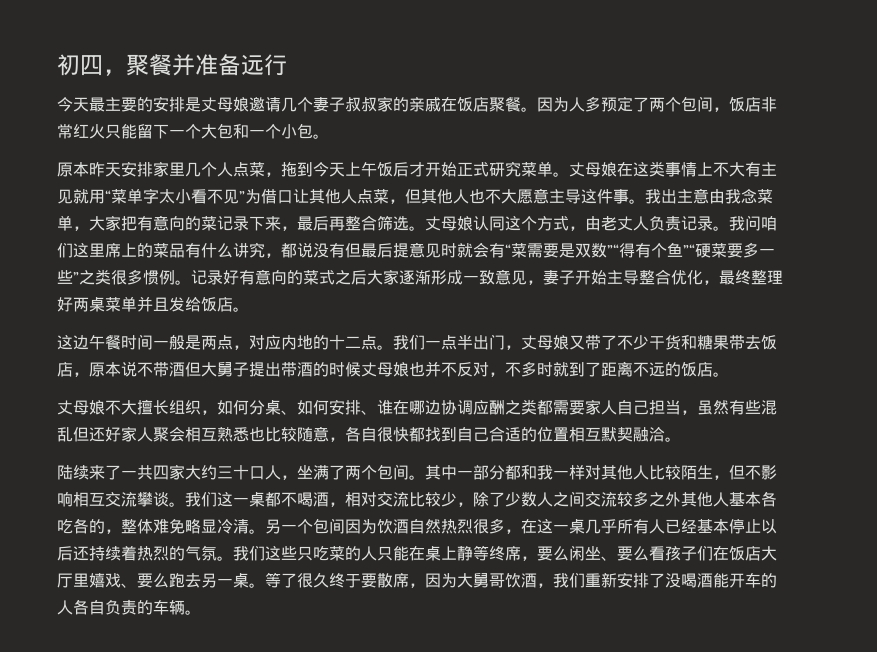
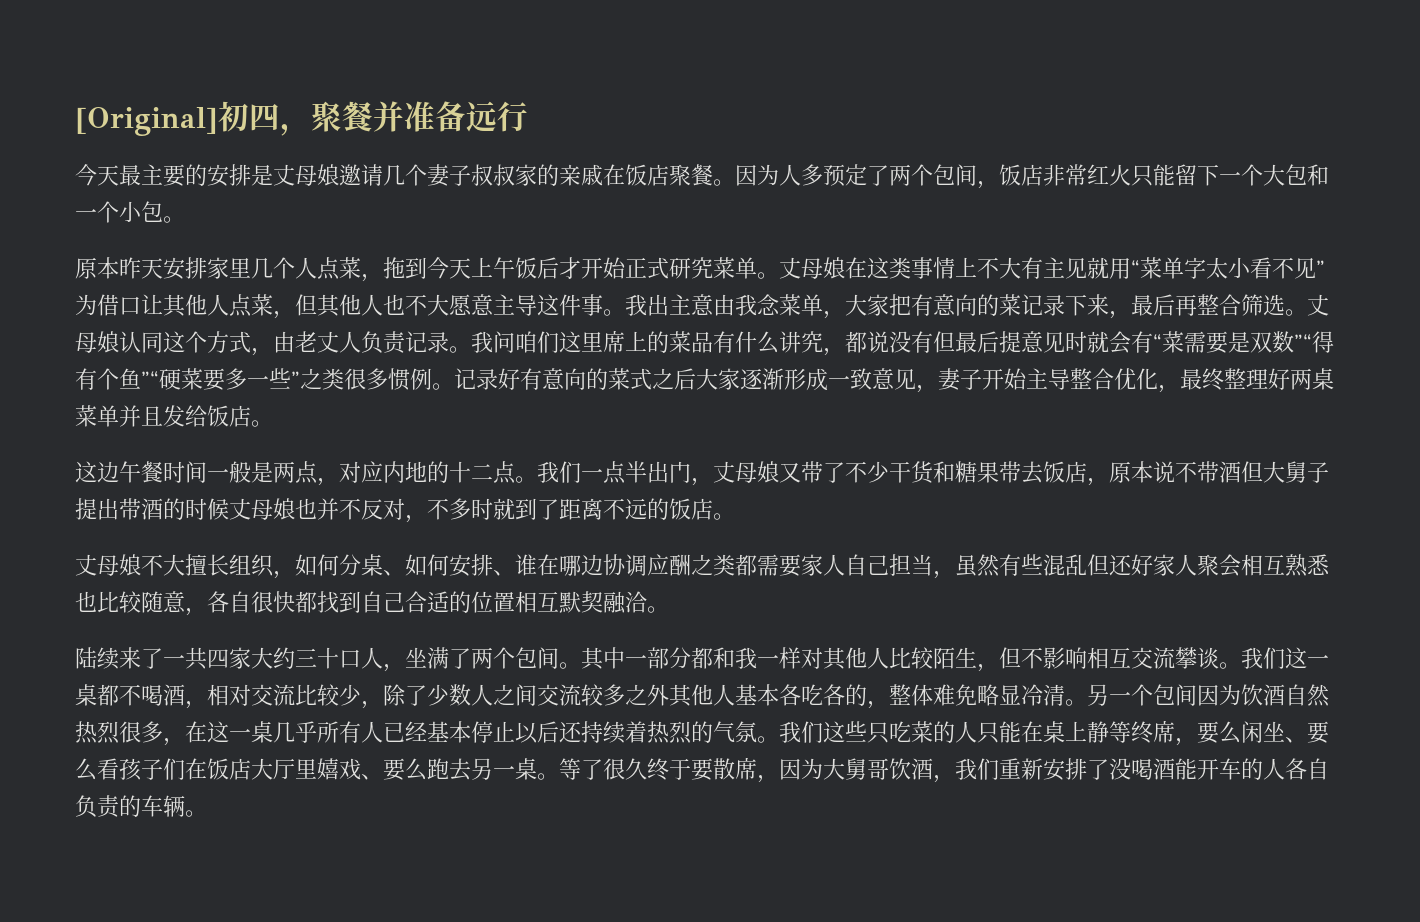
- 初四，聚餐并准备远行
+ [Original]初四，聚餐并准备远行

